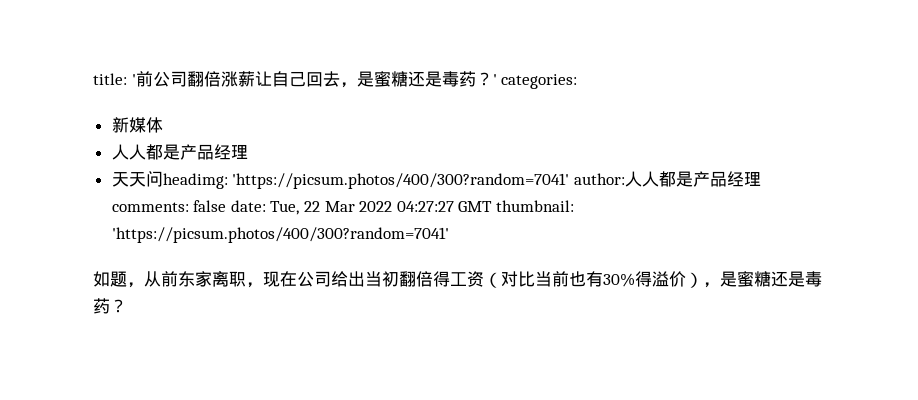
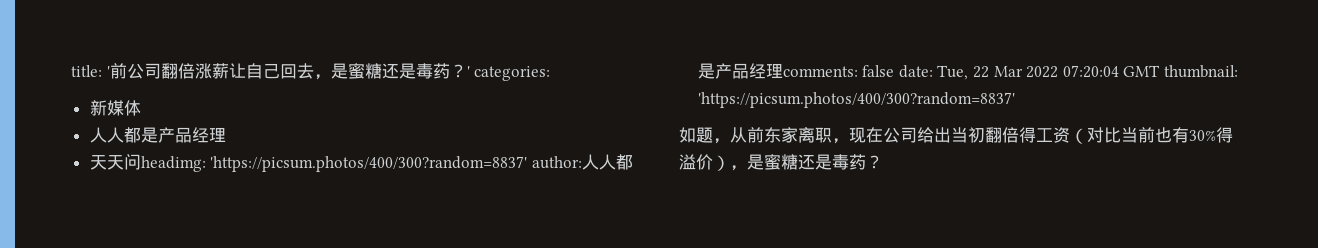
- 天天问headimg: 'https://picsum.photos/400/300?random=7041' author:人人都是产品经理comments: false date: Tue, 22 Mar 2022 04:27:27 GMT thumbnail: 'https://picsum.photos/400/300?random=7041'
+ 天天问headimg: 'https://picsum.photos/400/300?random=8837' author:人人都是产品经理comments: false date: Tue, 22 Mar 2022 07:20:04 GMT thumbnail: 'https://picsum.photos/400/300?random=8837'

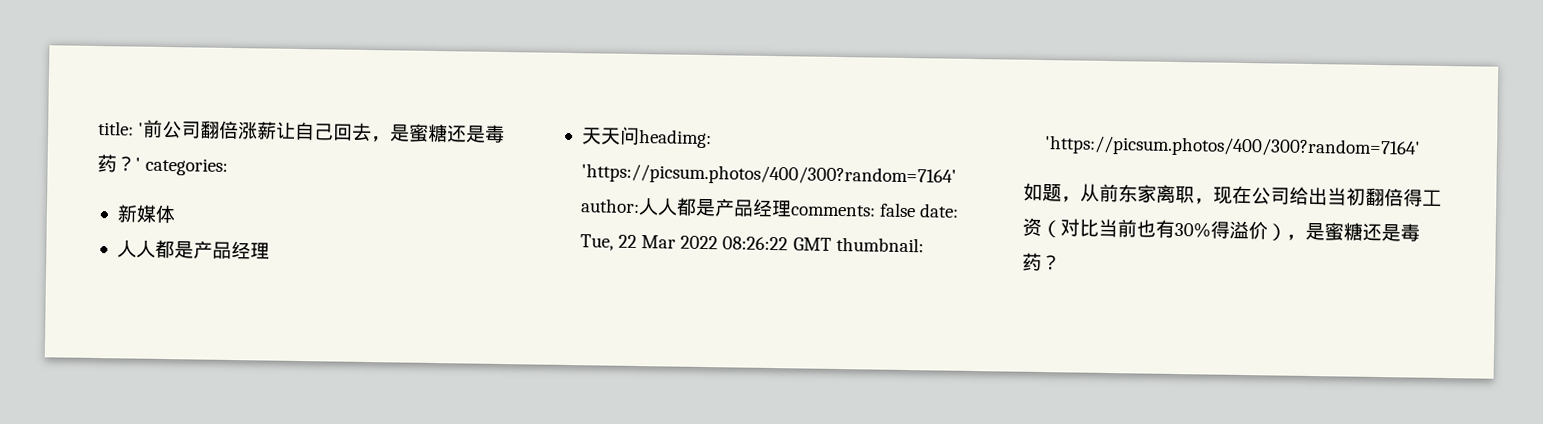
- 天天问headimg: 'https://picsum.photos/400/300?random=8837' author:人人都是产品经理comments: false date: Tue, 22 Mar 2022 07:20:04 GMT thumbnail: 'https://picsum.photos/400/300?random=8837'
+ 天天问headimg: 'https://picsum.photos/400/300?random=7164' author:人人都是产品经理comments: false date: Tue, 22 Mar 2022 08:26:22 GMT thumbnail: 'https://picsum.photos/400/300?random=7164'

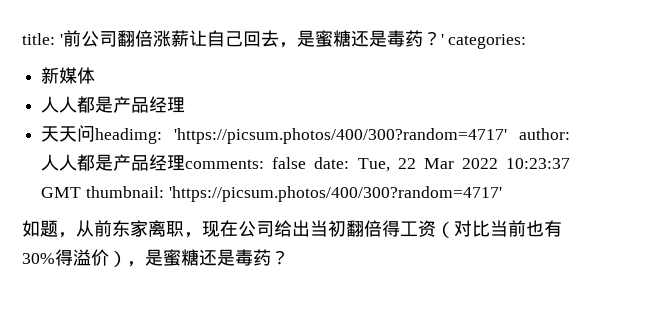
- 天天问headimg: 'https://picsum.photos/400/300?random=7164' author:人人都是产品经理comments: false date: Tue, 22 Mar 2022 08:26:22 GMT thumbnail: 'https://picsum.photos/400/300?random=7164'
+ 天天问headimg: 'https://picsum.photos/400/300?random=4717' author:人人都是产品经理comments: false date: Tue, 22 Mar 2022 10:23:37 GMT thumbnail: 'https://picsum.photos/400/300?random=4717'

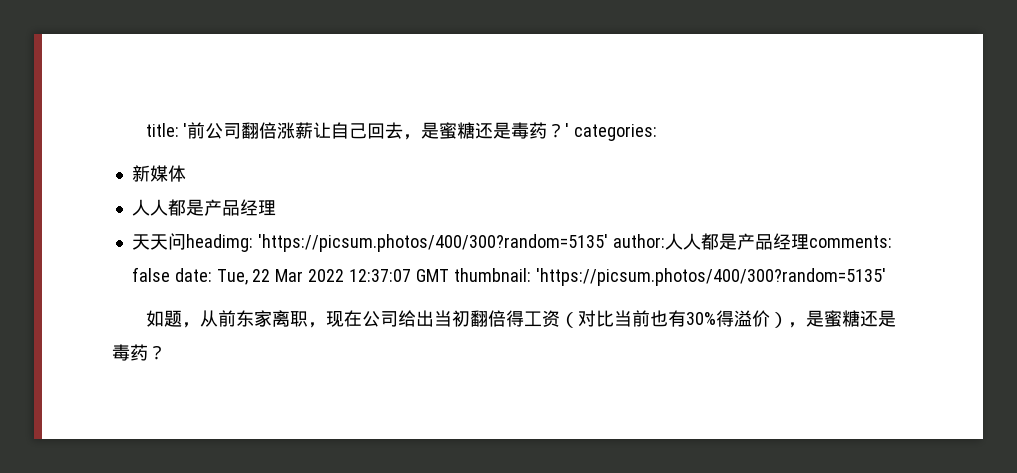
- 天天问headimg: 'https://picsum.photos/400/300?random=4717' author:人人都是产品经理comments: false date: Tue, 22 Mar 2022 10:23:37 GMT thumbnail: 'https://picsum.photos/400/300?random=4717'
+ 天天问headimg: 'https://picsum.photos/400/300?random=5135' author:人人都是产品经理comments: false date: Tue, 22 Mar 2022 12:37:07 GMT thumbnail: 'https://picsum.photos/400/300?random=5135'

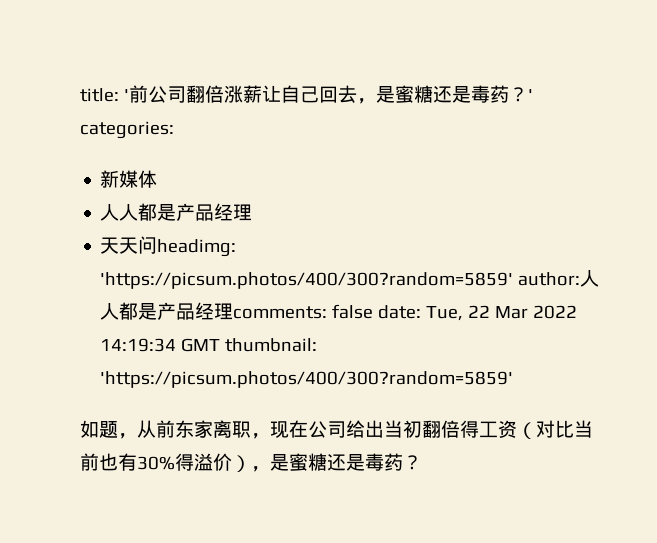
- 天天问headimg: 'https://picsum.photos/400/300?random=5135' author:人人都是产品经理comments: false date: Tue, 22 Mar 2022 12:37:07 GMT thumbnail: 'https://picsum.photos/400/300?random=5135'
+ 天天问headimg: 'https://picsum.photos/400/300?random=5859' author:人人都是产品经理comments: false date: Tue, 22 Mar 2022 14:19:34 GMT thumbnail: 'https://picsum.photos/400/300?random=5859'

